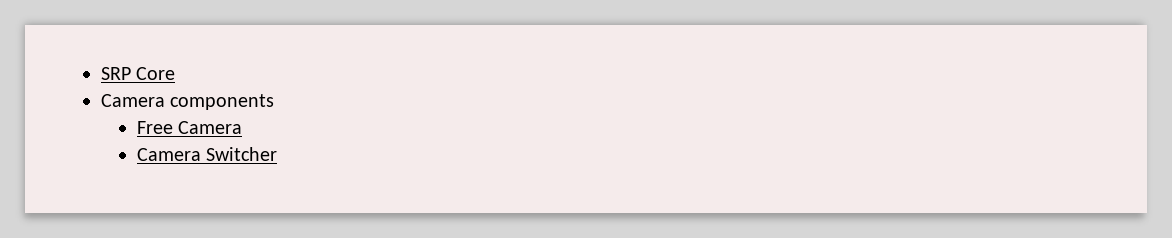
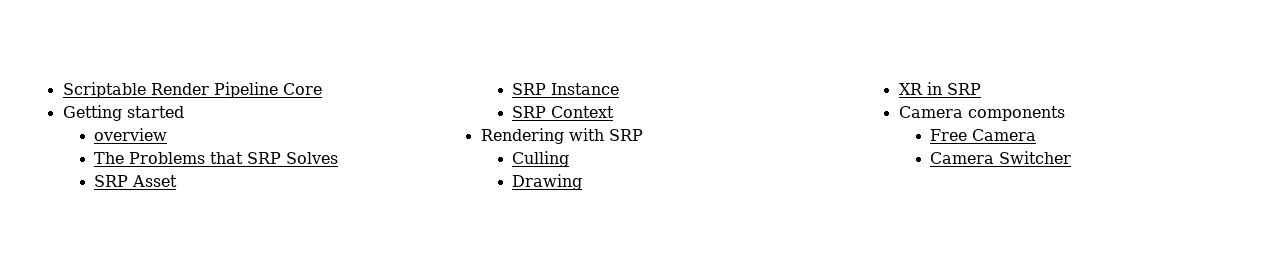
- SRP Core
+ Scriptable Render Pipeline Core
+ Getting started
+ overview
+ The Problems that SRP Solves
+ SRP Asset
+ SRP Instance
+ SRP Context
+ Rendering with SRP
+ Culling
+ Drawing
+ XR in SRP

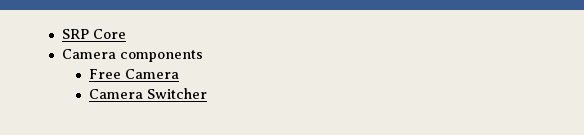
- Scriptable Render Pipeline Core
- Getting started
- overview
- The Problems that SRP Solves
- SRP Asset
- SRP Instance
- SRP Context
- Rendering with SRP
- Culling
- Drawing
- XR in SRP
+ SRP Core

